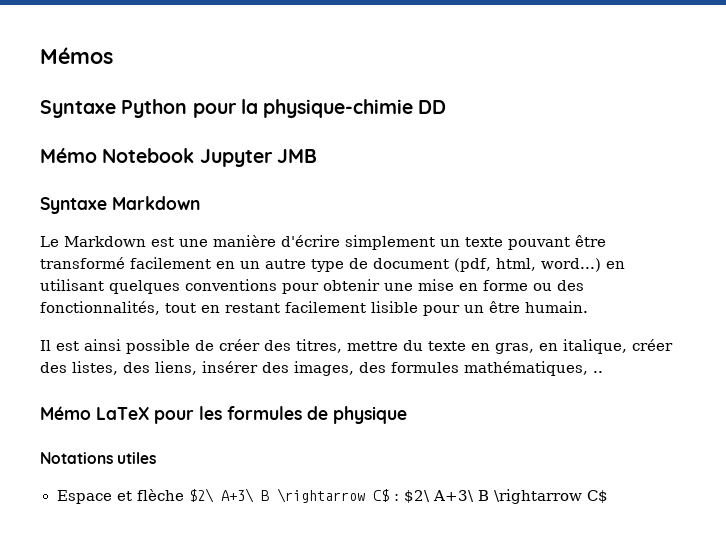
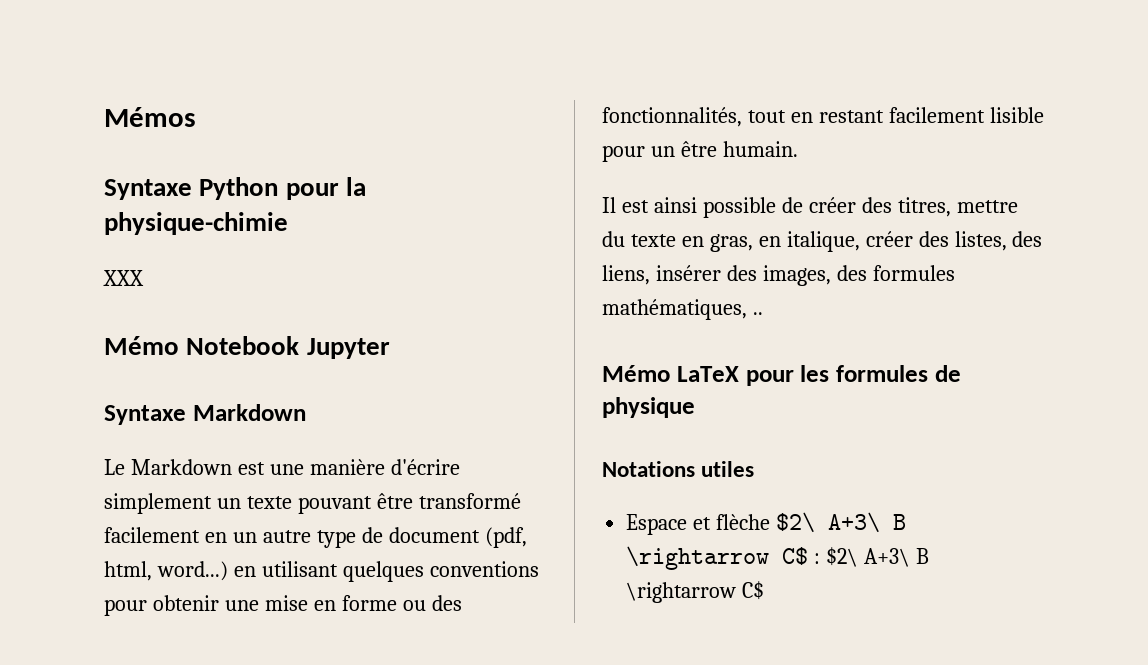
- Syntaxe Python pour la physique-chimie DD
+ Syntaxe Python pour la physique-chimie
+ XXX
- Mémo Notebook Jupyter JMB
+ Mémo Notebook Jupyter

